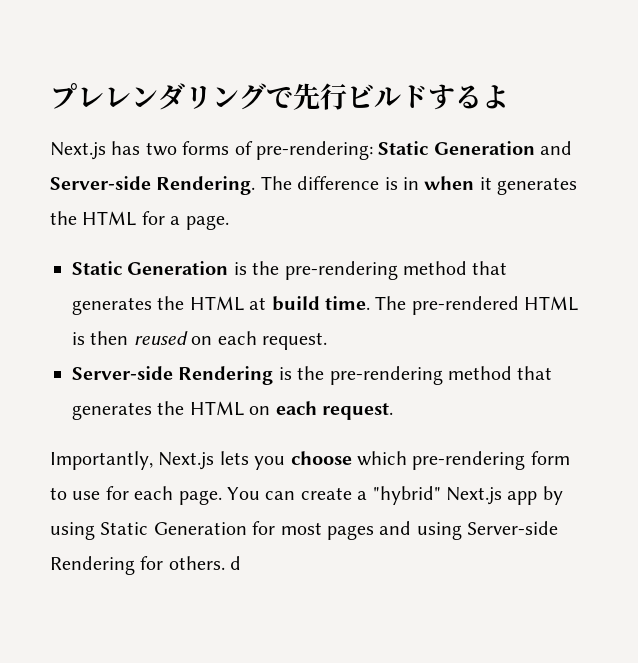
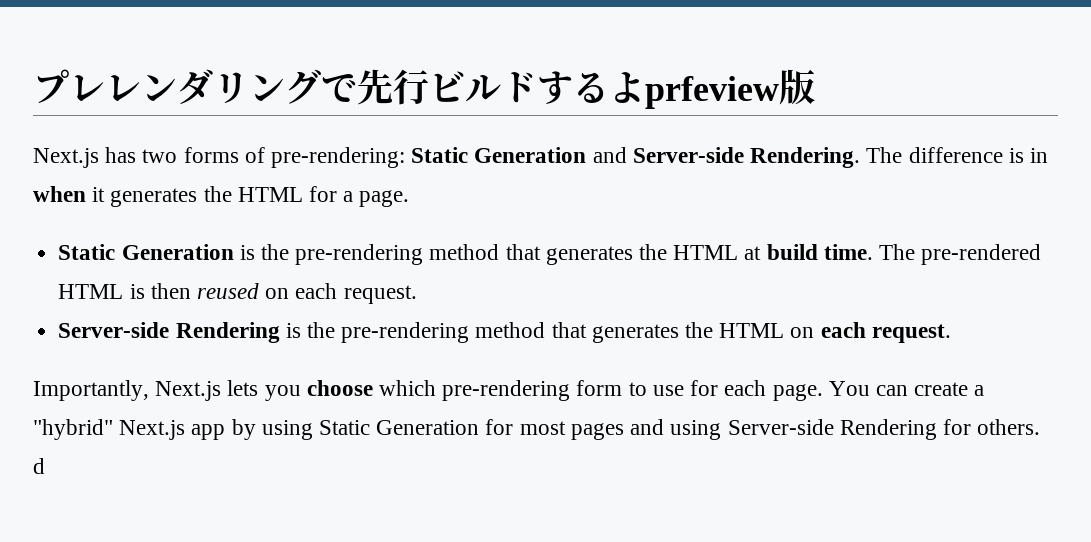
- プレレンダリングで先行ビルドするよ
+ プレレンダリングで先行ビルドするよprfeview版

